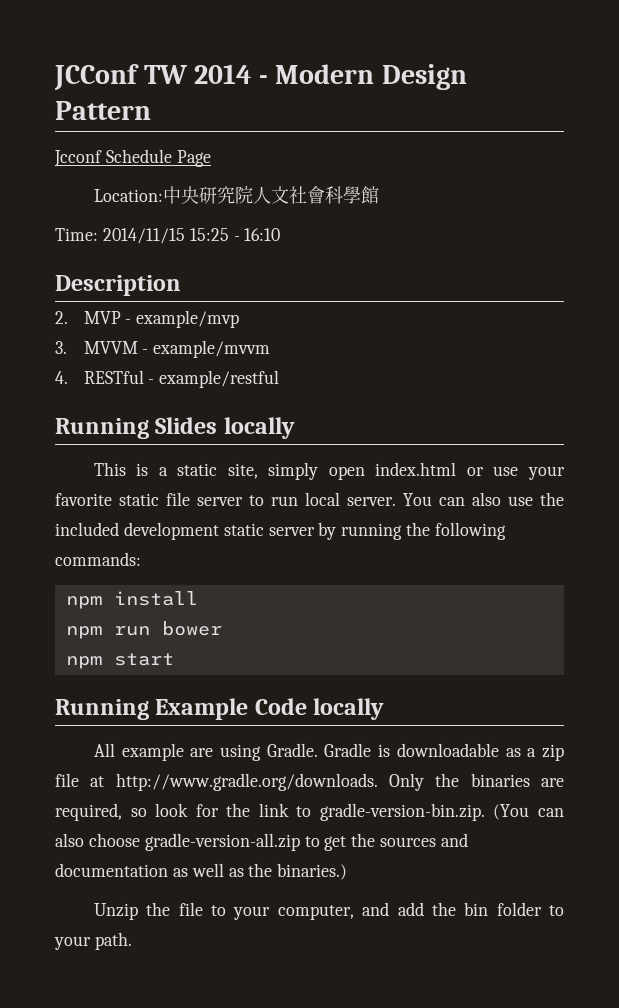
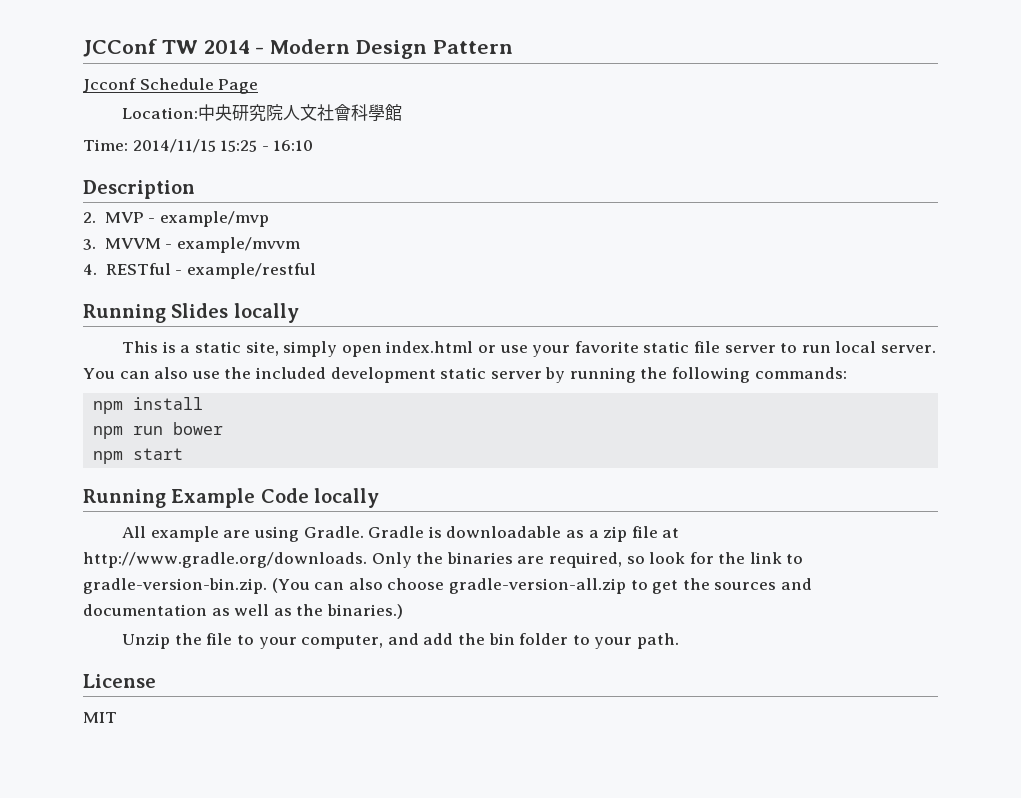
+ License
+ MIT

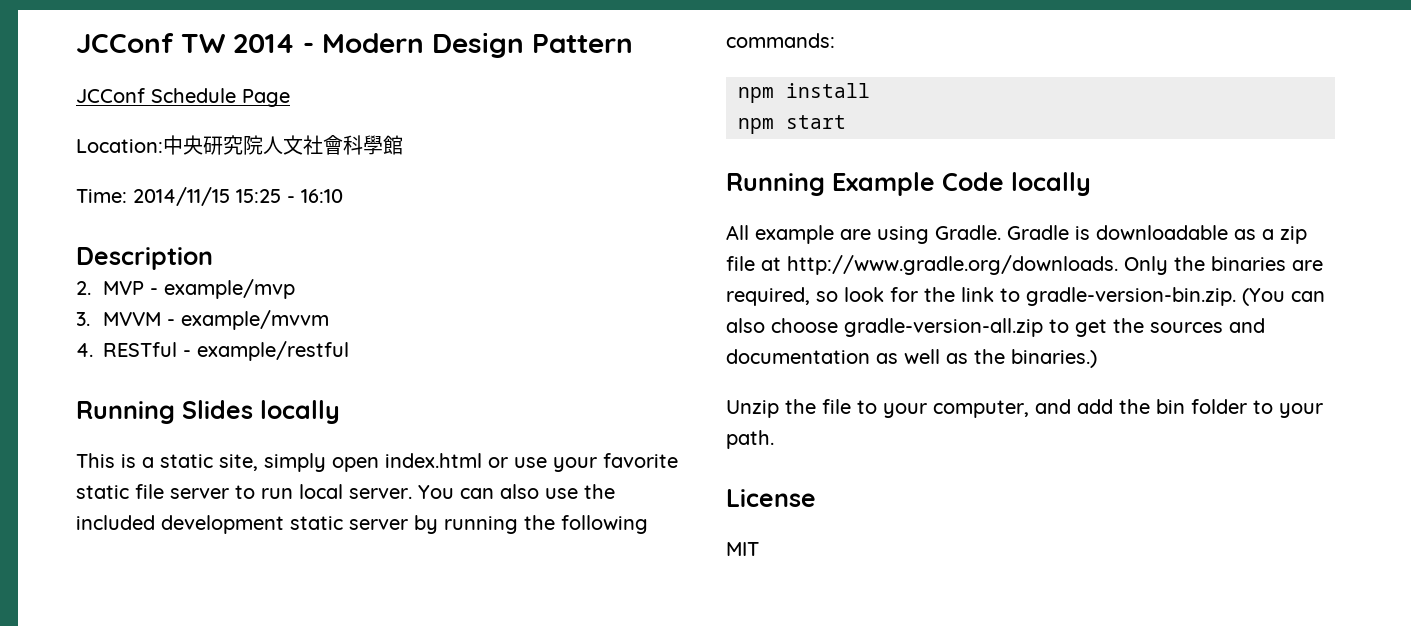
- Jcconf Schedule Page
+ JCConf Schedule Page
- npm run bower

